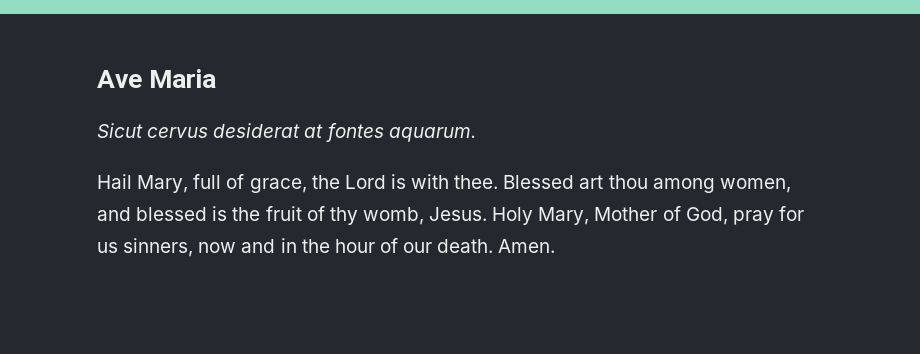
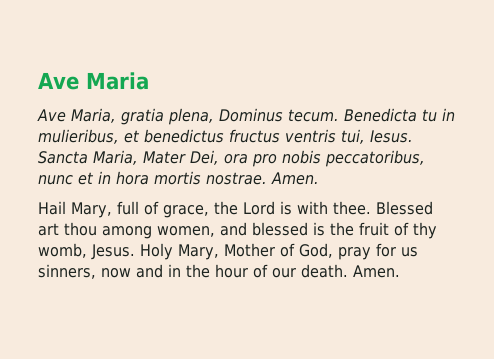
- Sicut cervus desiderat at fontes aquarum.
+ Ave Maria, gratia plena, Dominus tecum. Benedicta tu in mulieribus, et benedictus fructus ventris tui, Iesus. Sancta Maria, Mater Dei, ora pro nobis peccatoribus, nunc et in hora mortis nostrae. Amen.

